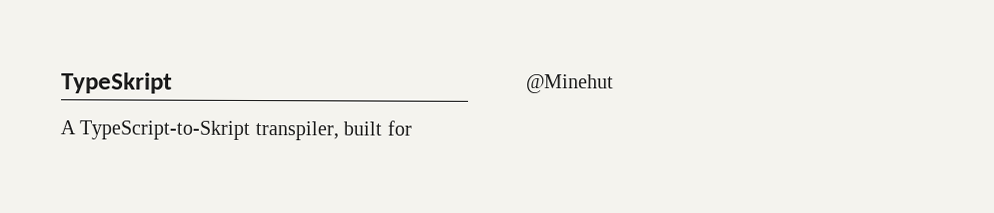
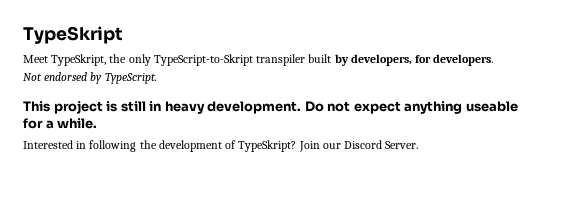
- A TypeScript-to-Skript transpiler, built for @Minehut
+ Meet TypeSkript, the only TypeScript-to-Skript transpiler built by developers, for developers.
+ Not endorsed by TypeScript.
+ This project is still in heavy development. Do not expect anything useable for a while.
+ Interested in following the development of TypeSkript? Join our Discord Server.

